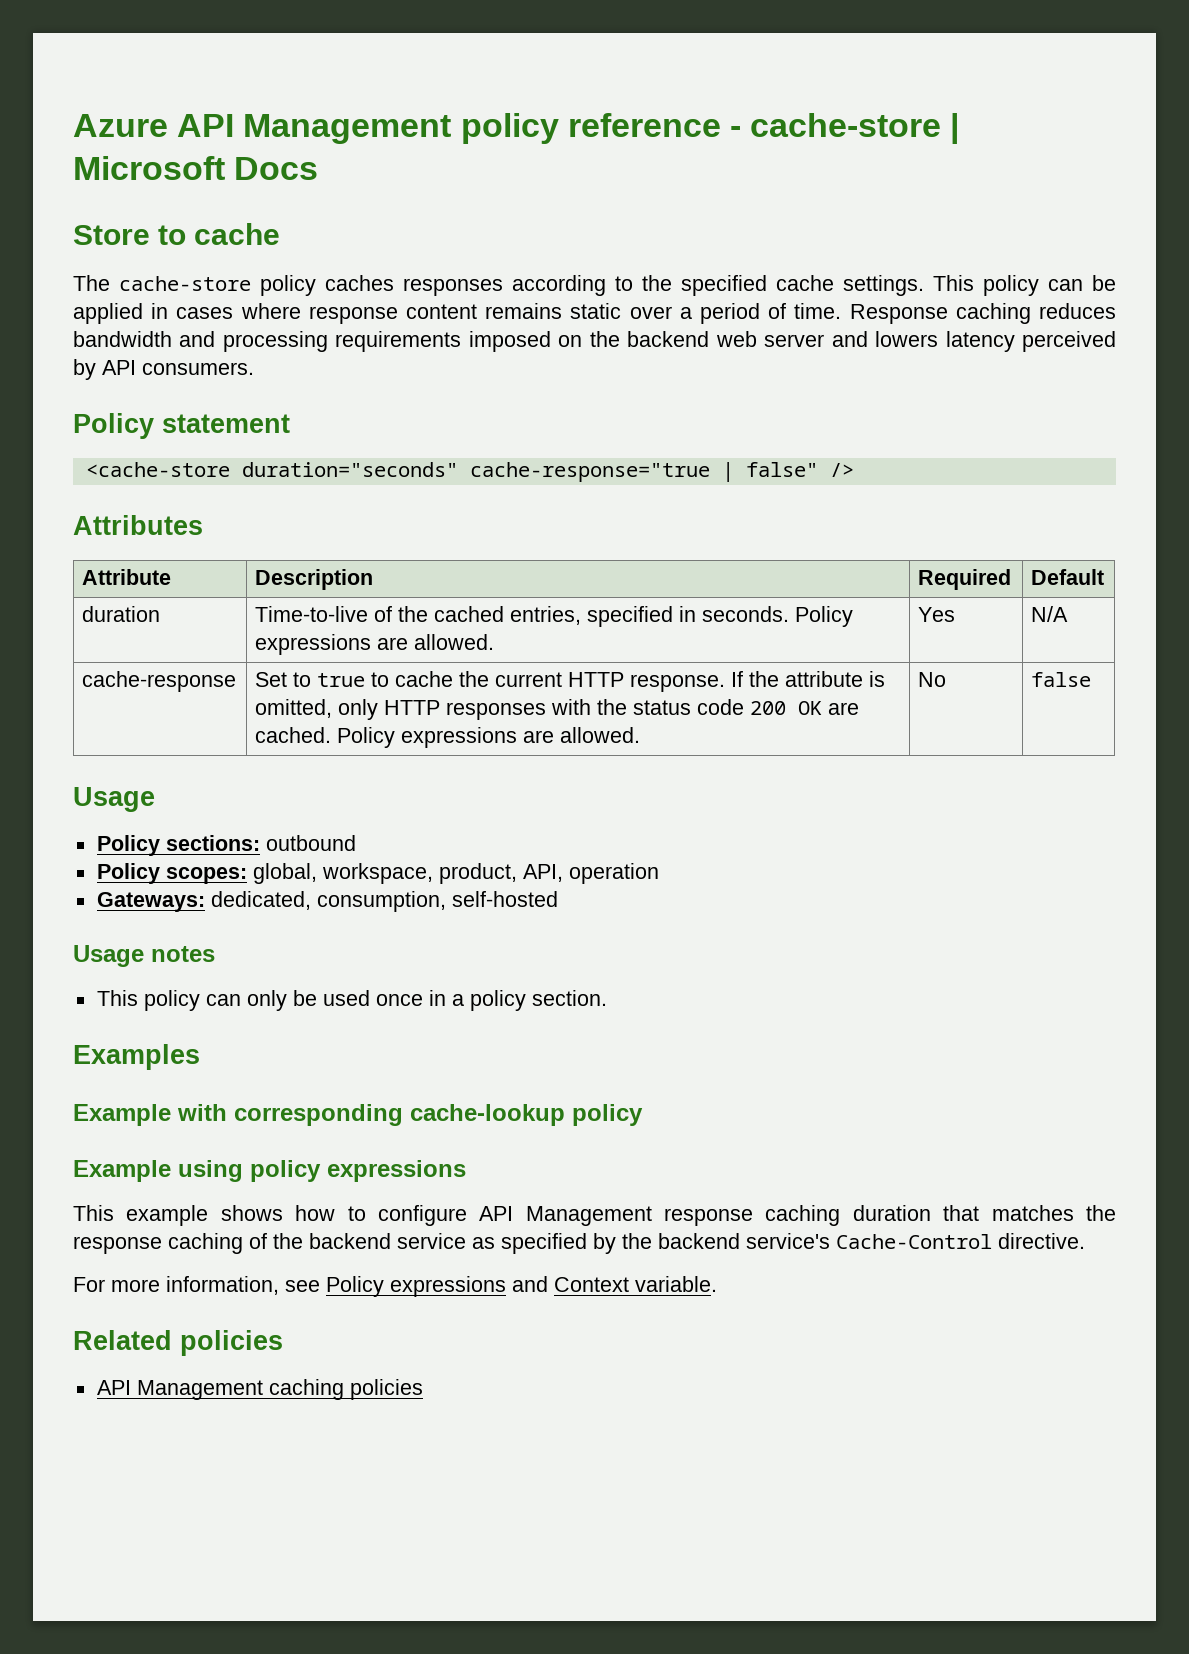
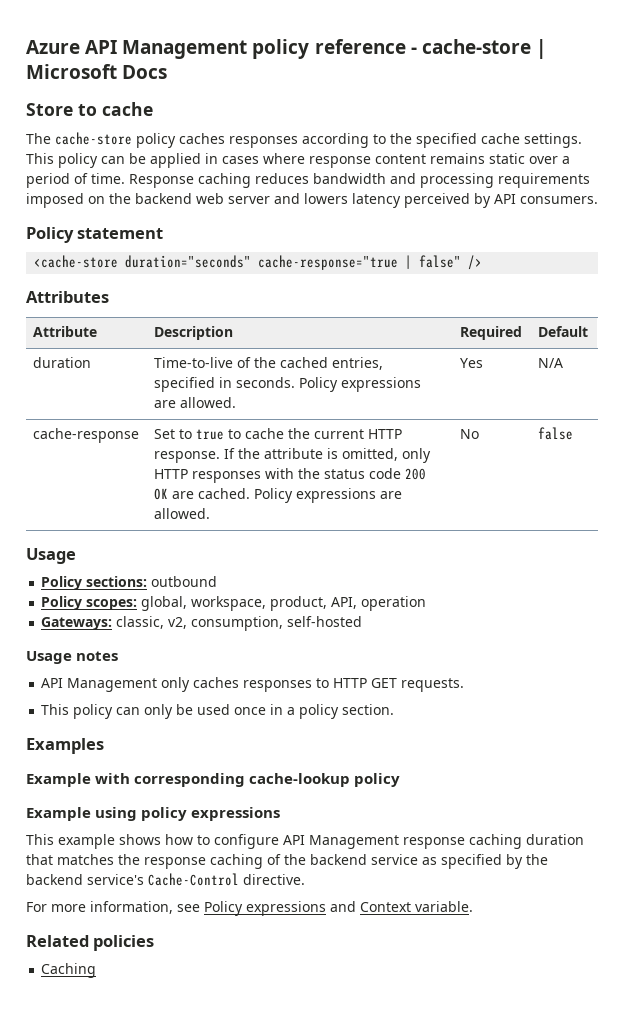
- Gateways: dedicated, consumption, self-hosted
+ Gateways: classic, v2, consumption, self-hosted
+ API Management only caches responses to HTTP GET requests.
- API Management caching policies
+ Caching

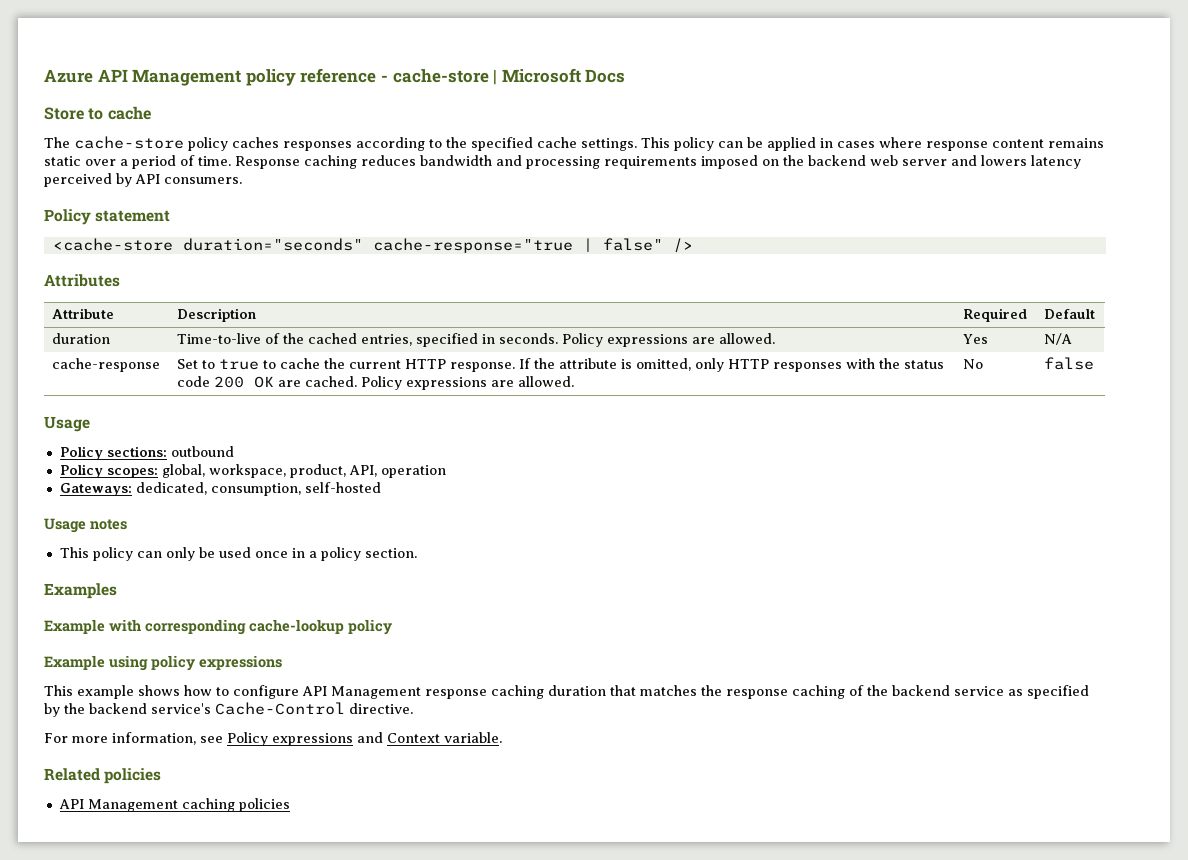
- Gateways: classic, v2, consumption, self-hosted
+ Gateways: dedicated, consumption, self-hosted
- API Management only caches responses to HTTP GET requests.
- Caching
+ API Management caching policies

